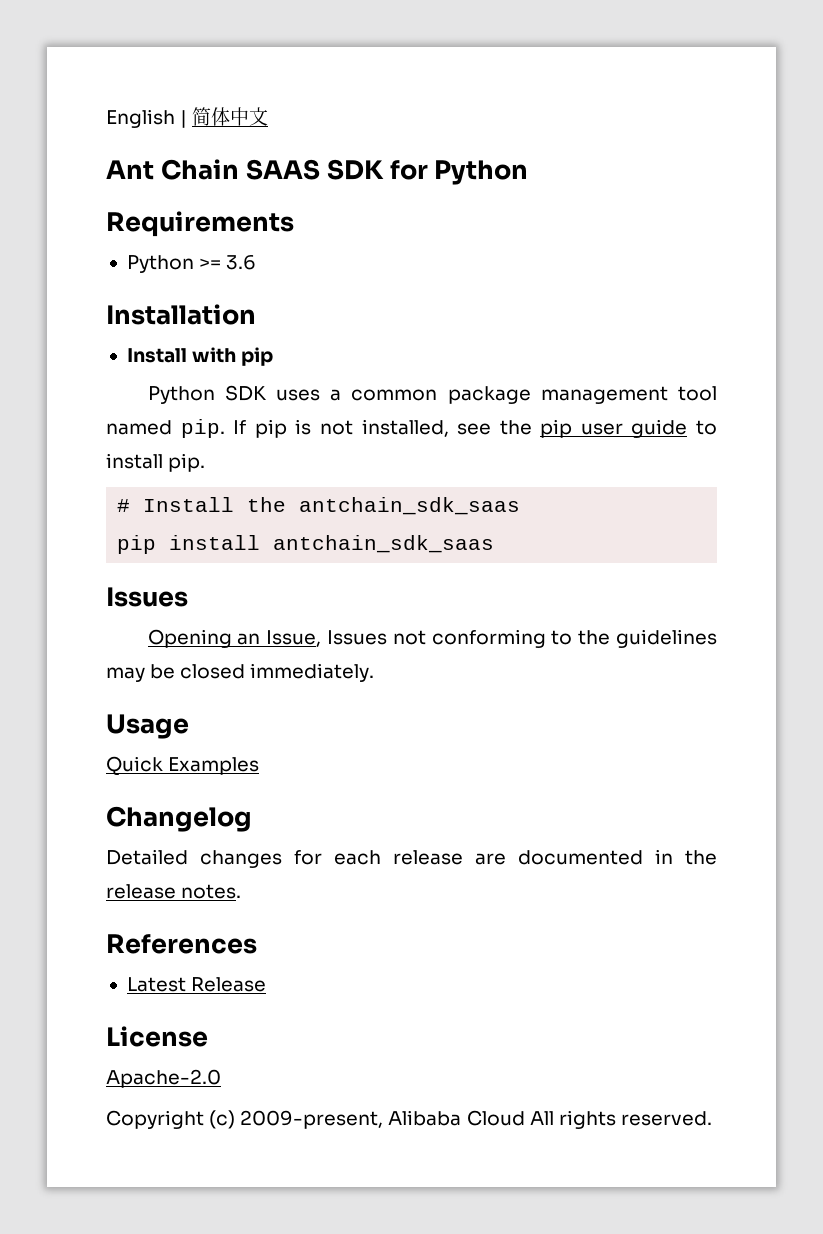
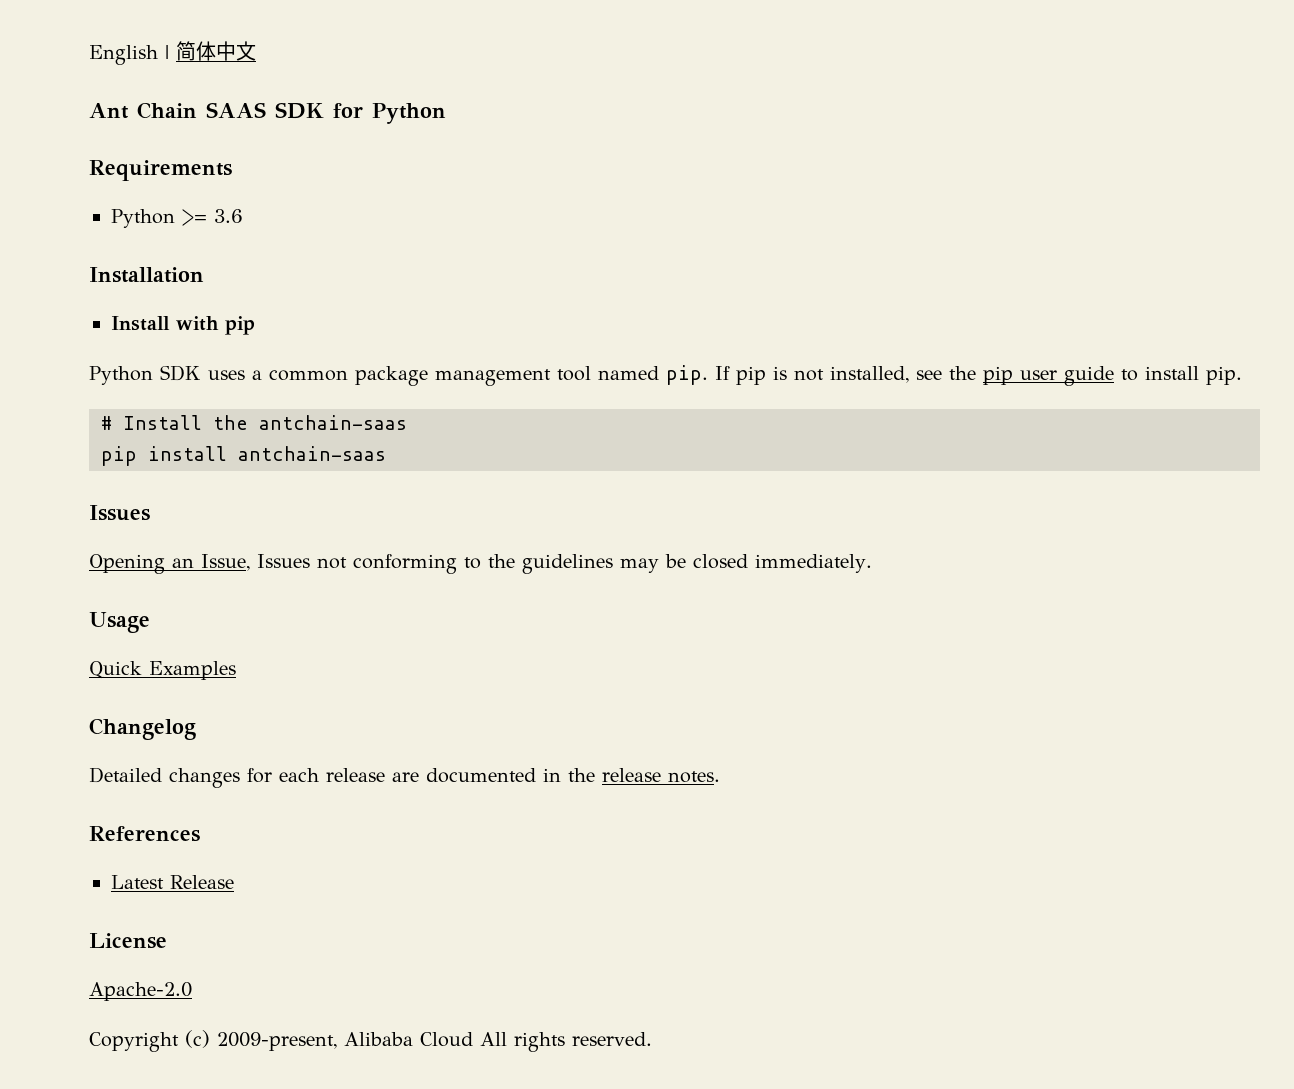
- # Install the antchain_sdk_saas
+ # Install the antchain-saas
- pip install antchain_sdk_saas
+ pip install antchain-saas

